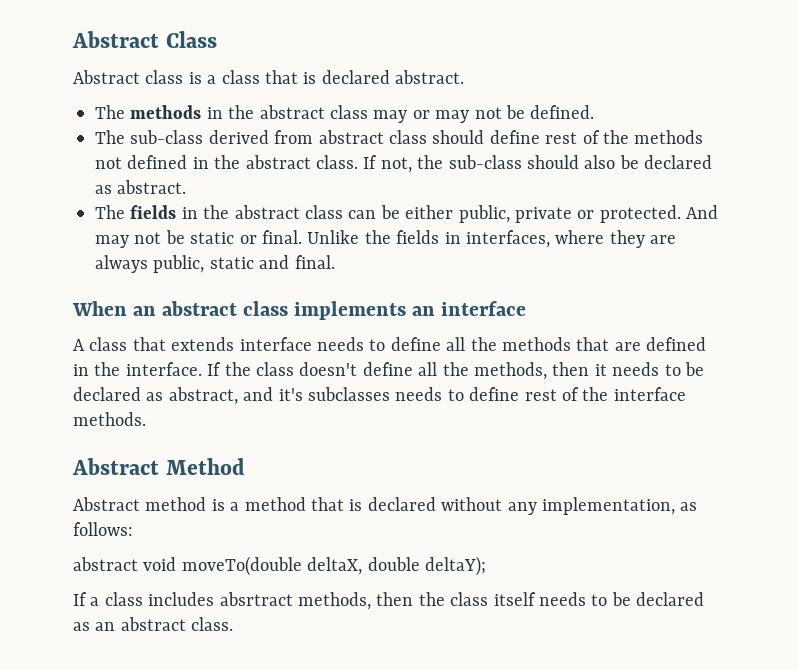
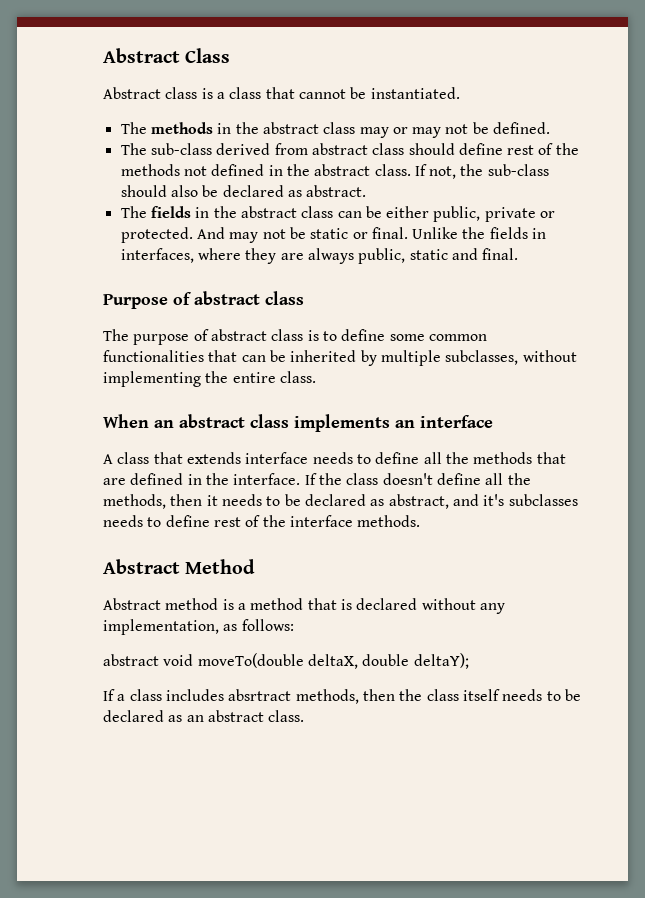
- Abstract class is a class that is declared abstract.
+ Abstract class is a class that cannot be instantiated.
+ Purpose of abstract class
+ The purpose of abstract class is to define some common functionalities that can be inherited by multiple subclasses, without implementing the entire class.

